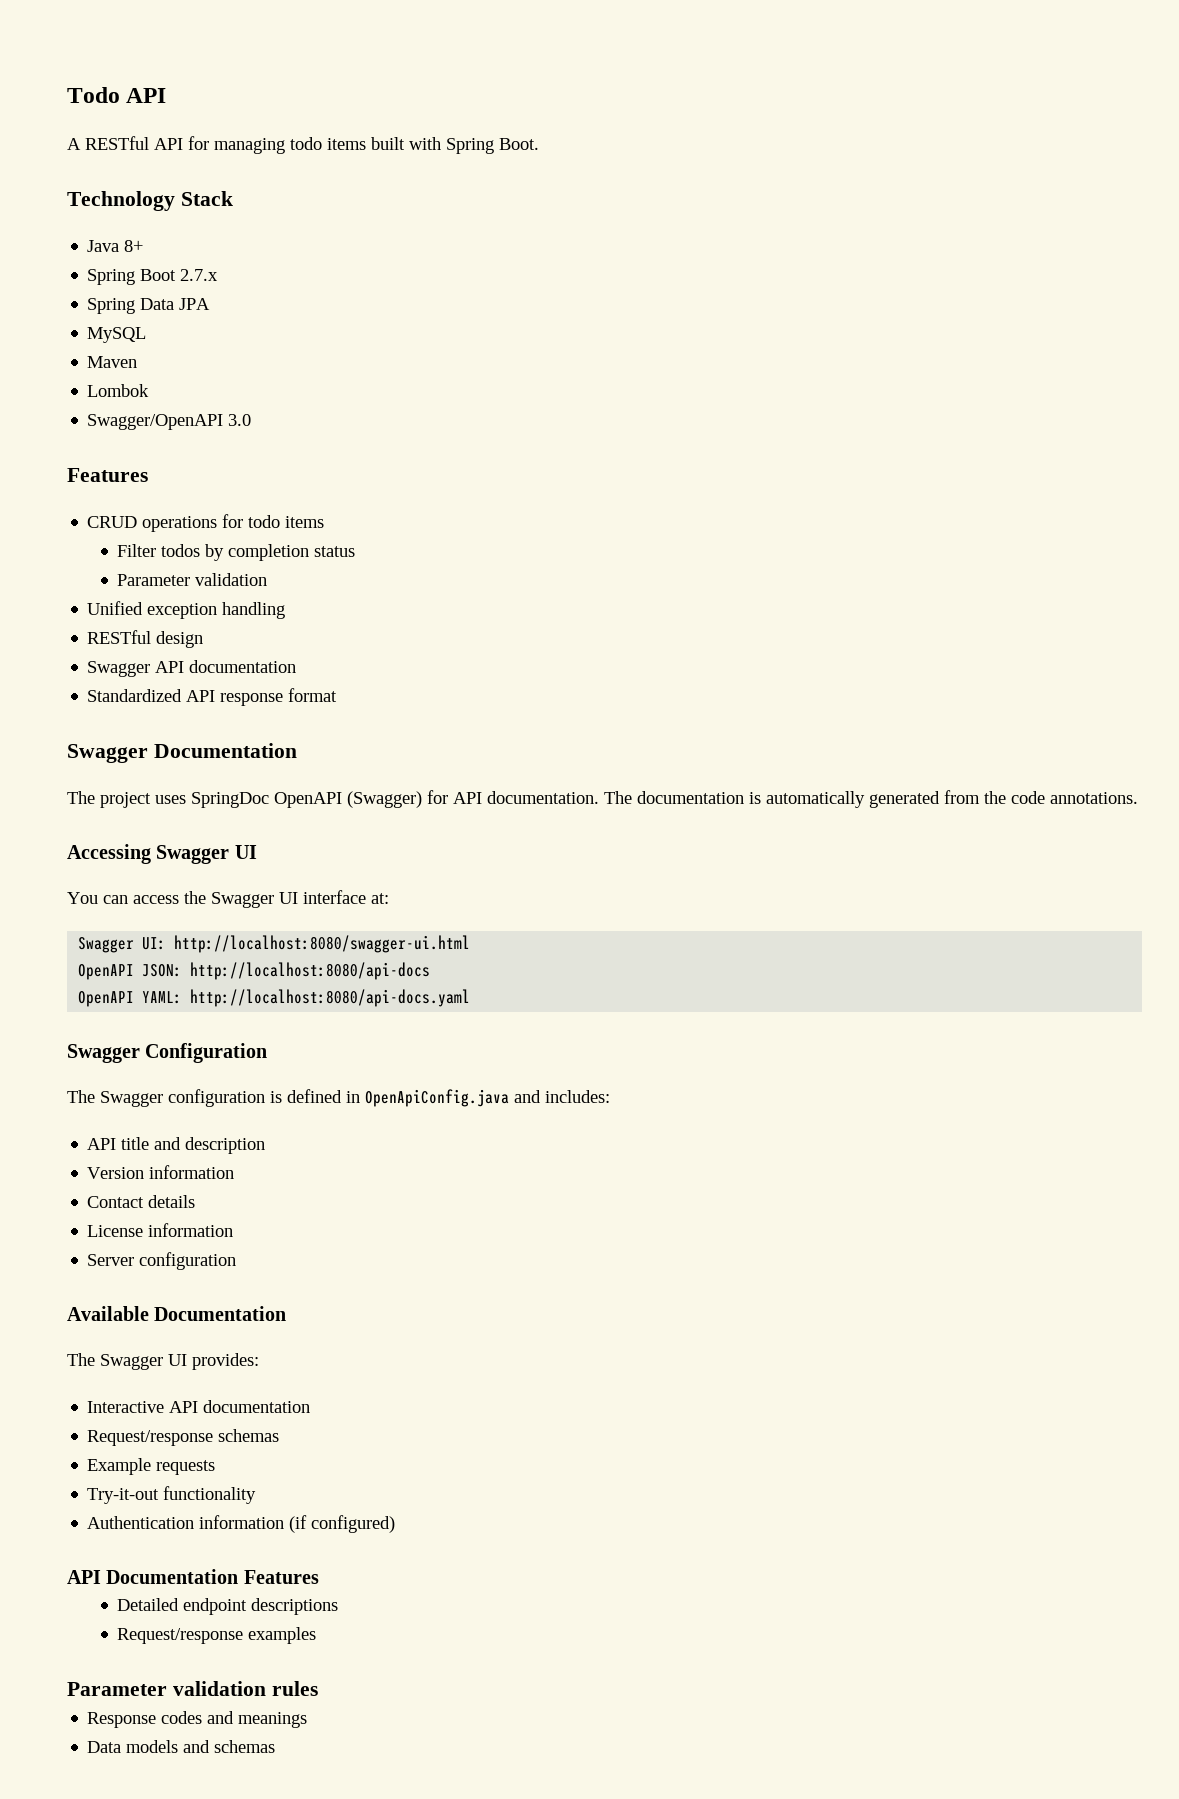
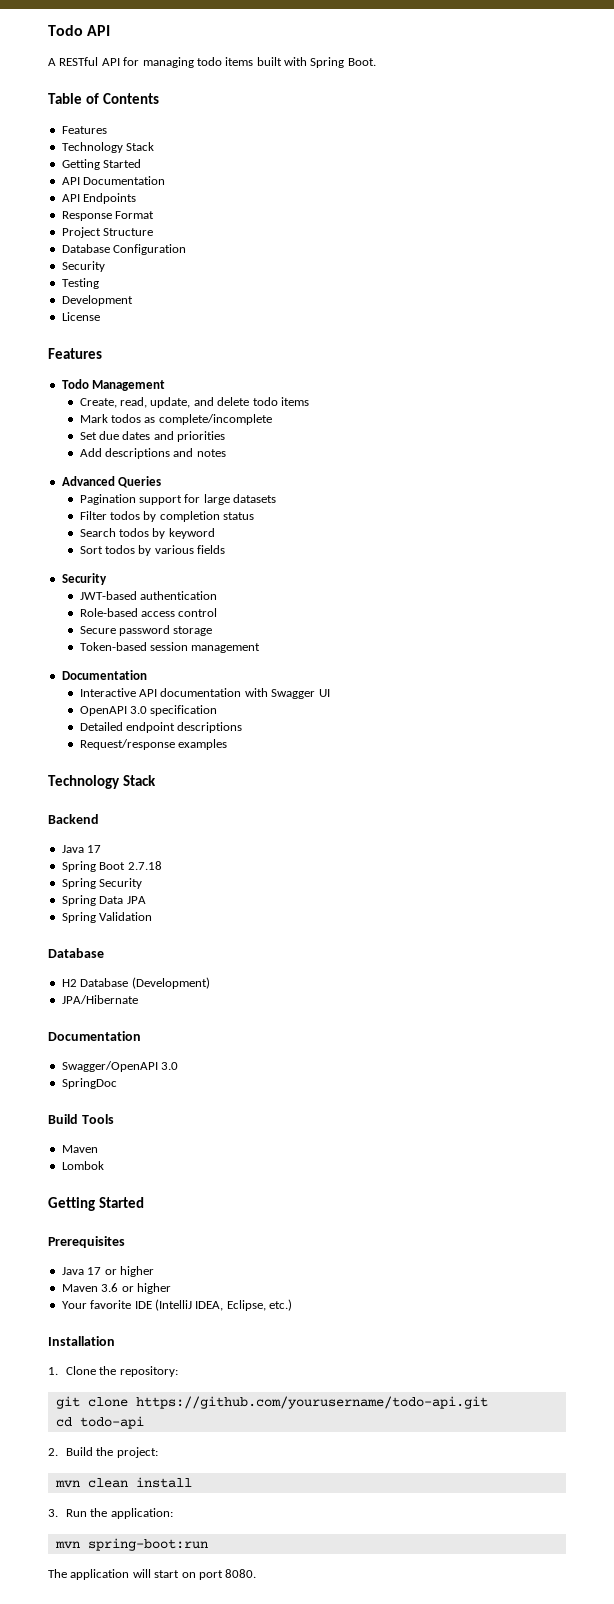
+ Table of Contents
+ Features
  Technology Stack
- Java 8+
- Spring Boot 2.7.x
- Spring Data JPA
- MySQL
- Maven
- Lombok
- Swagger/OpenAPI 3.0
+ Getting Started
+ API Documentation
+ API Endpoints
+ Response Format
+ Project Structure
+ Database Configuration
+ Security
+ Testing
+ Development
+ License
  Features
- CRUD operations for todo items
+ Todo Management
+ Create, read, update, and delete todo items
+ Mark todos as complete/incomplete
+ Set due dates and priorities
+ Add descriptions and notes
+ Advanced Queries
+ Pagination support for large datasets
  Filter todos by completion status
- Parameter validation
- Unified exception handling
- RESTful design
- Swagger API documentation
- Standardized API response format
- Swagger Documentation
- The project uses SpringDoc OpenAPI (Swagger) for API documentation. The documentation is automatically generated from the code annotations.
- Accessing Swagger UI
- You can access the Swagger UI interface at:
- Swagger UI: http://localhost:8080/swagger-ui.html
- OpenAPI JSON: http://localhost:8080/api-docs
- OpenAPI YAML: http://localhost:8080/api-docs.yaml
- Swagger Configuration
- The Swagger configuration is defined in OpenApiConfig.java and includes:
- API title and description
- Version information
- Contact details
- License information
- Server configuration
- Available Documentation
- The Swagger UI provides:
- Interactive API documentation
- Request/response schemas
- Example requests
- Try-it-out functionality
- Authentication information (if configured)
- API Documentation Features
+ Search todos by keyword
+ Sort todos by various fields
+ Security
+ JWT-based authentication
+ Role-based access control
+ Secure password storage
+ Token-based session management
+ Documentation
+ Interactive API documentation with Swagger UI
+ OpenAPI 3.0 specification
  Request/response examples
- Parameter validation rules
- Response codes and meanings
- Data models and schemas
+ Technology Stack
+ Backend
+ Java 17
+ Spring Boot 2.7.18
+ Spring Security
+ Spring Data JPA
+ Spring Validation
+ Database
+ H2 Database (Development)
+ JPA/Hibernate
+ Documentation
+ Swagger/OpenAPI 3.0
+ SpringDoc
+ Build Tools
+ Maven
+ Lombok
+ Getting Started
+ Prerequisites
+ Java 17 or higher
+ Maven 3.6 or higher
+ Your favorite IDE (IntelliJ IDEA, Eclipse, etc.)
+ Installation
+ 1. Clone the repository:
+ git clone https://github.com/yourusername/todo-api.git
+ cd todo-api
+ 2. Build the project:
+ mvn clean install
+ 3. Run the application:
+ mvn spring-boot:run
+ The application will start on port 8080.

